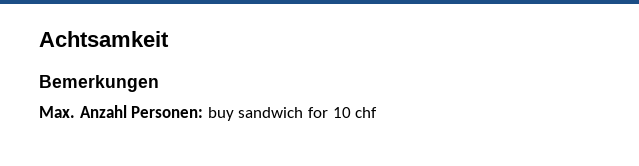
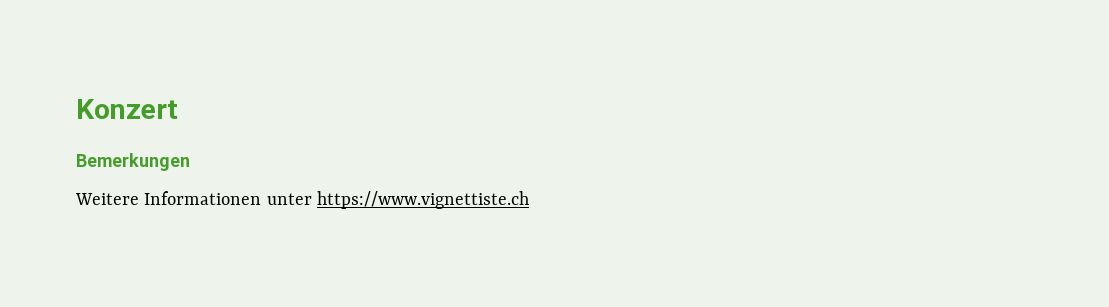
- Achtsamkeit
+ Konzert
- Max. Anzahl Personen: buy sandwich for 10 chf
+ Weitere Informationen unter https://www.vignettiste.ch

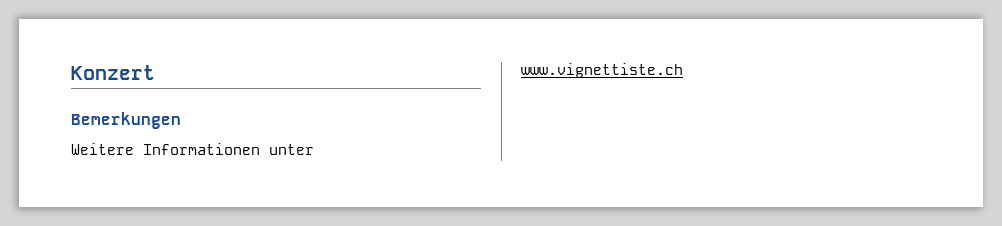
- Weitere Informationen unter https://www.vignettiste.ch
+ Weitere Informationen unter www.vignettiste.ch

